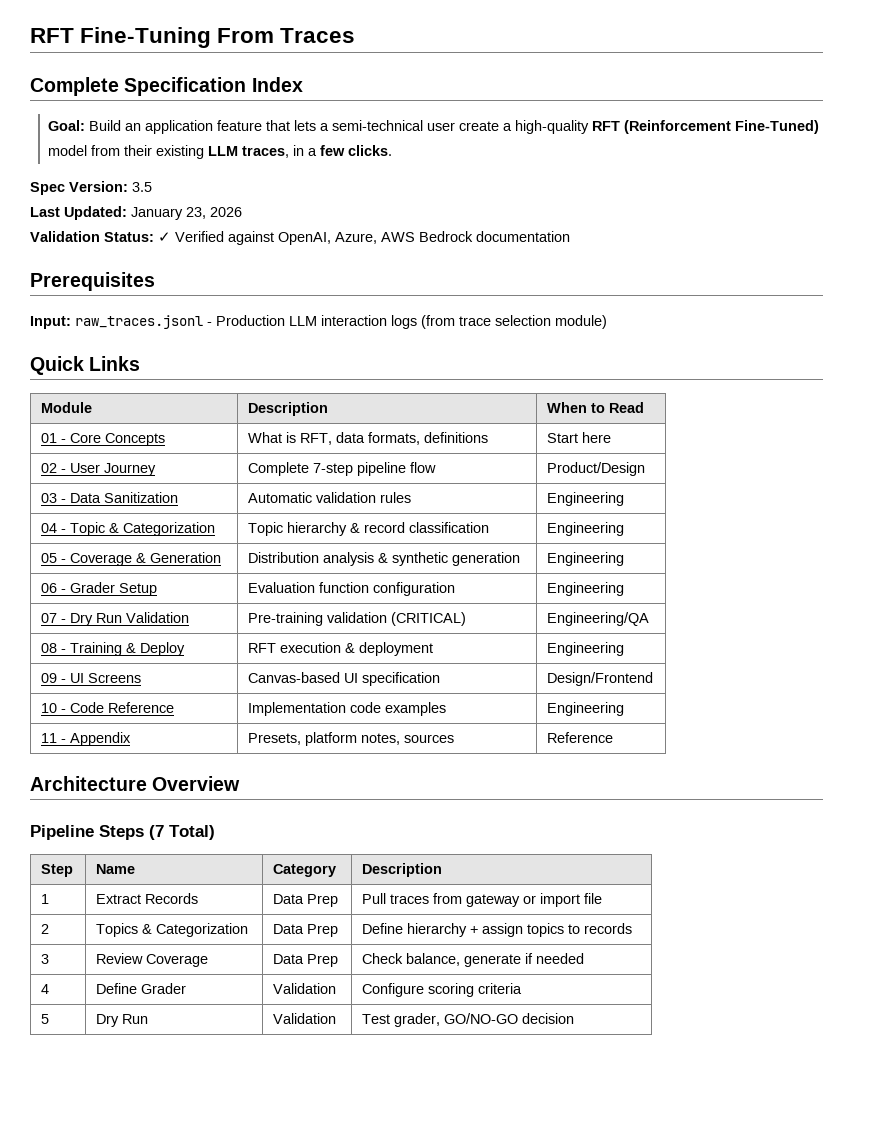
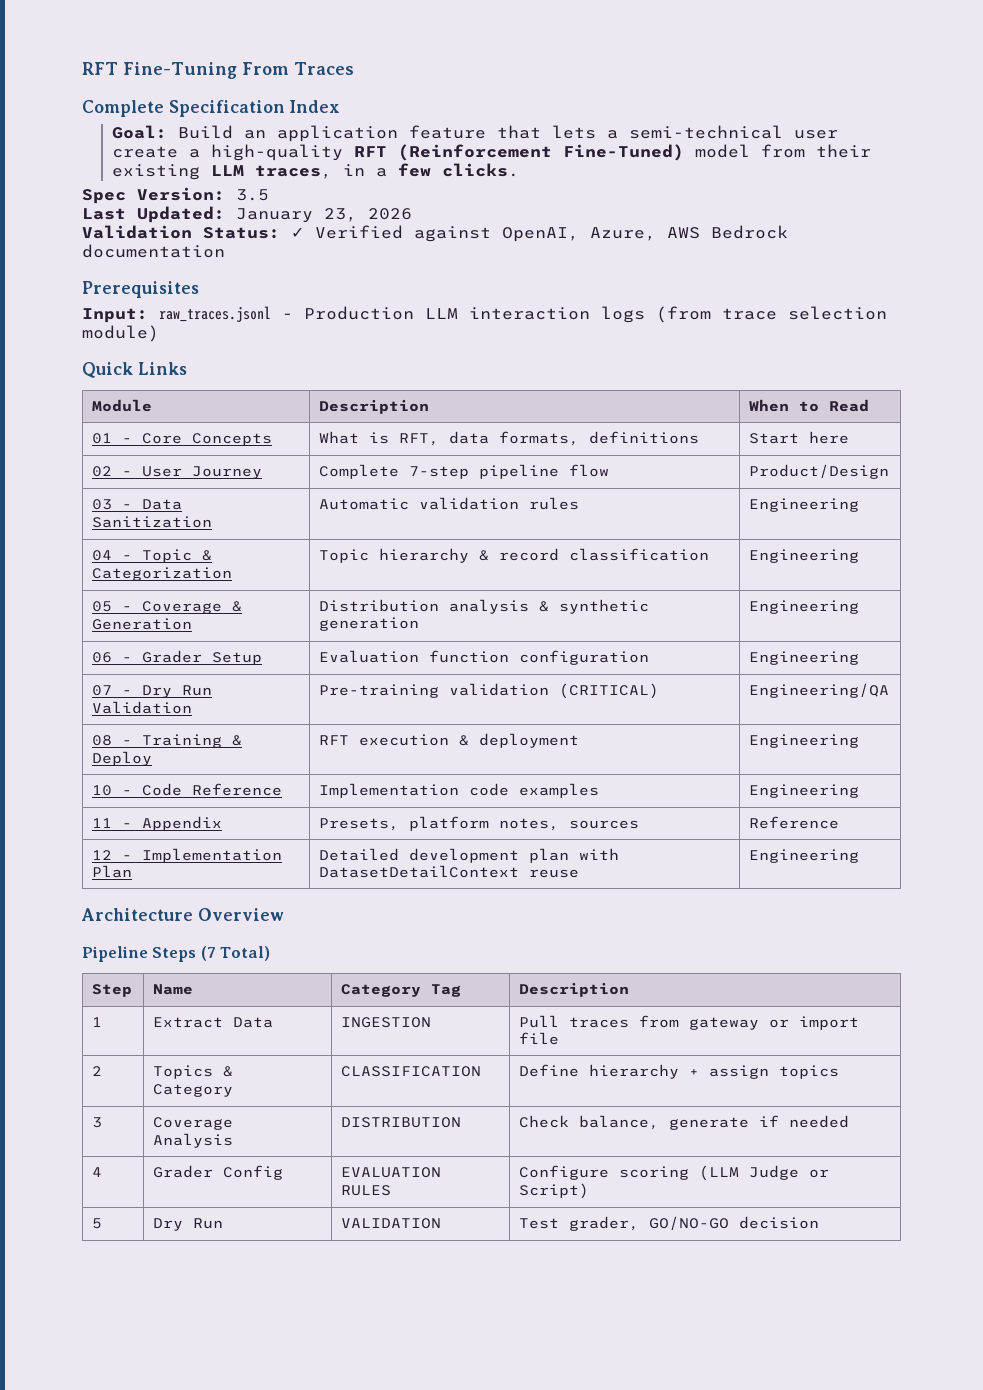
- 09 - UI Screens | Canvas-based UI specification | Design/Frontend
+ 12 - Implementation Plan | Detailed development plan with DatasetDetailContext reuse | Engineering
- Step | Name | Category | Description
+ Step | Name | Category Tag | Description
- 1 | Extract Records | Data Prep | Pull traces from gateway or import file
+ 1 | Extract Data | INGESTION | Pull traces from gateway or import file
- 2 | Topics & Categorization | Data Prep | Define hierarchy + assign topics to records
+ 2 | Topics & Category | CLASSIFICATION | Define hierarchy + assign topics
- 3 | Review Coverage | Data Prep | Check balance, generate if needed
+ 3 | Coverage Analysis | DISTRIBUTION | Check balance, generate if needed
- 4 | Define Grader | Validation | Configure scoring criteria
+ 4 | Grader Config | EVALUATION RULES | Configure scoring (LLM Judge or Script)
- 5 | Dry Run | Validation | Test grader, GO/NO-GO decision
+ 5 | Dry Run | VALIDATION | Test grader, GO/NO-GO decision

